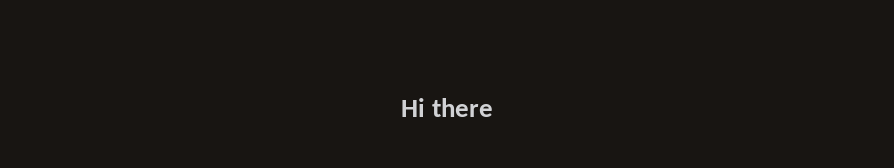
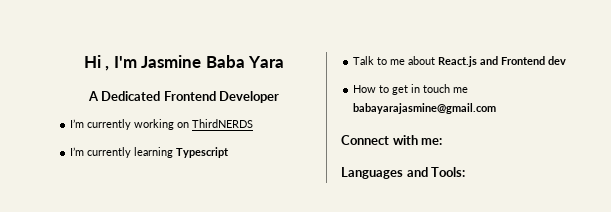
- Hi there
+ Hi , I'm Jasmine Baba Yara
+ A Dedicated Frontend Developer
+ I’m currently working on ThirdNERDS
+ I’m currently learning Typescript
+ Talk to me about React.js and Frontend dev
+ How to get in touch me babayarajasmine@gmail.com
+ Connect with me:
+ Languages and Tools:

